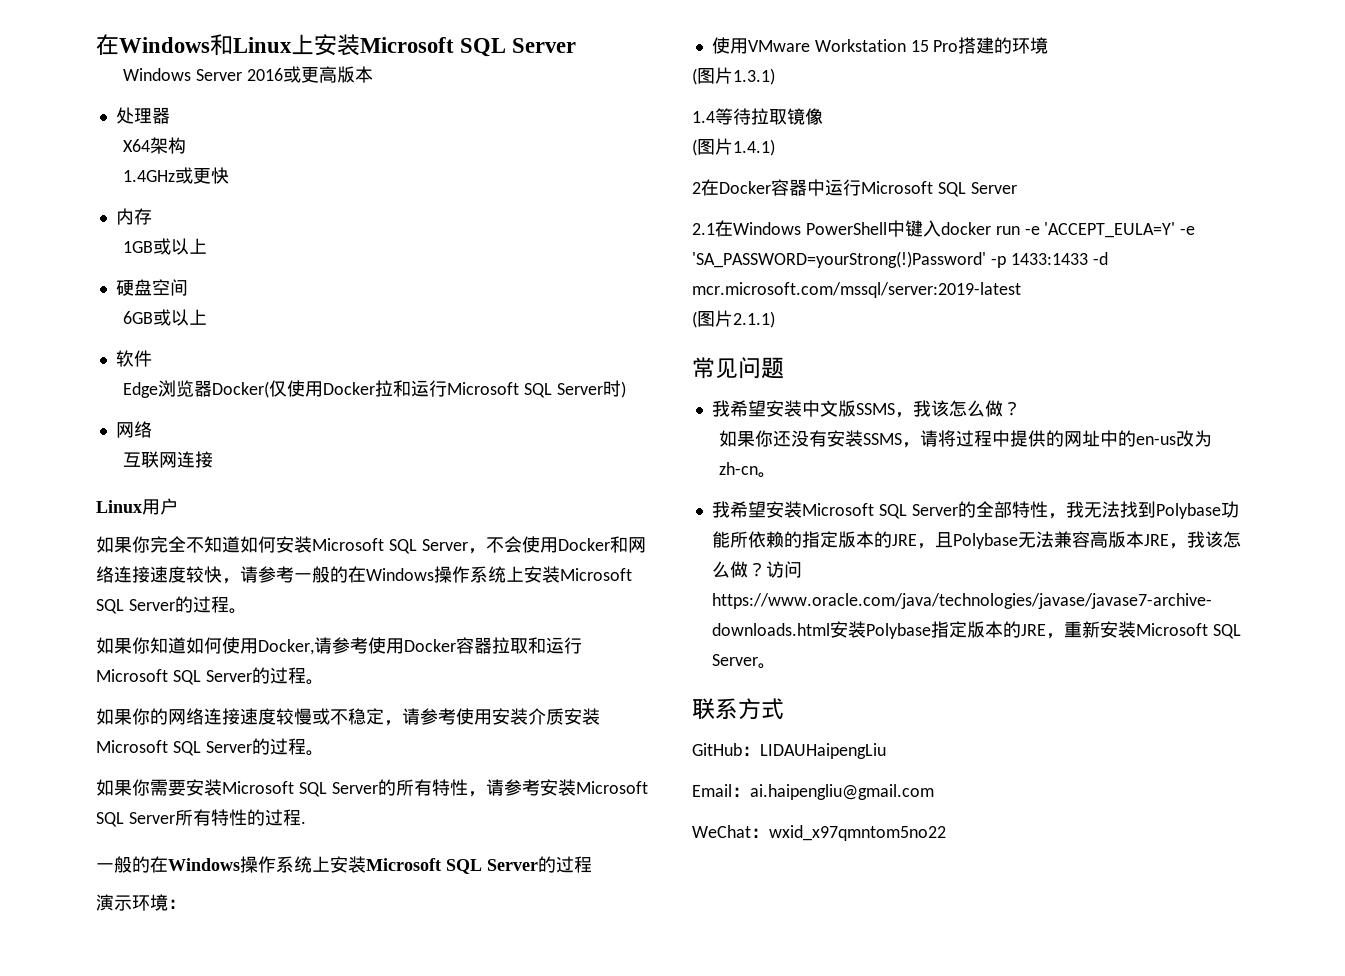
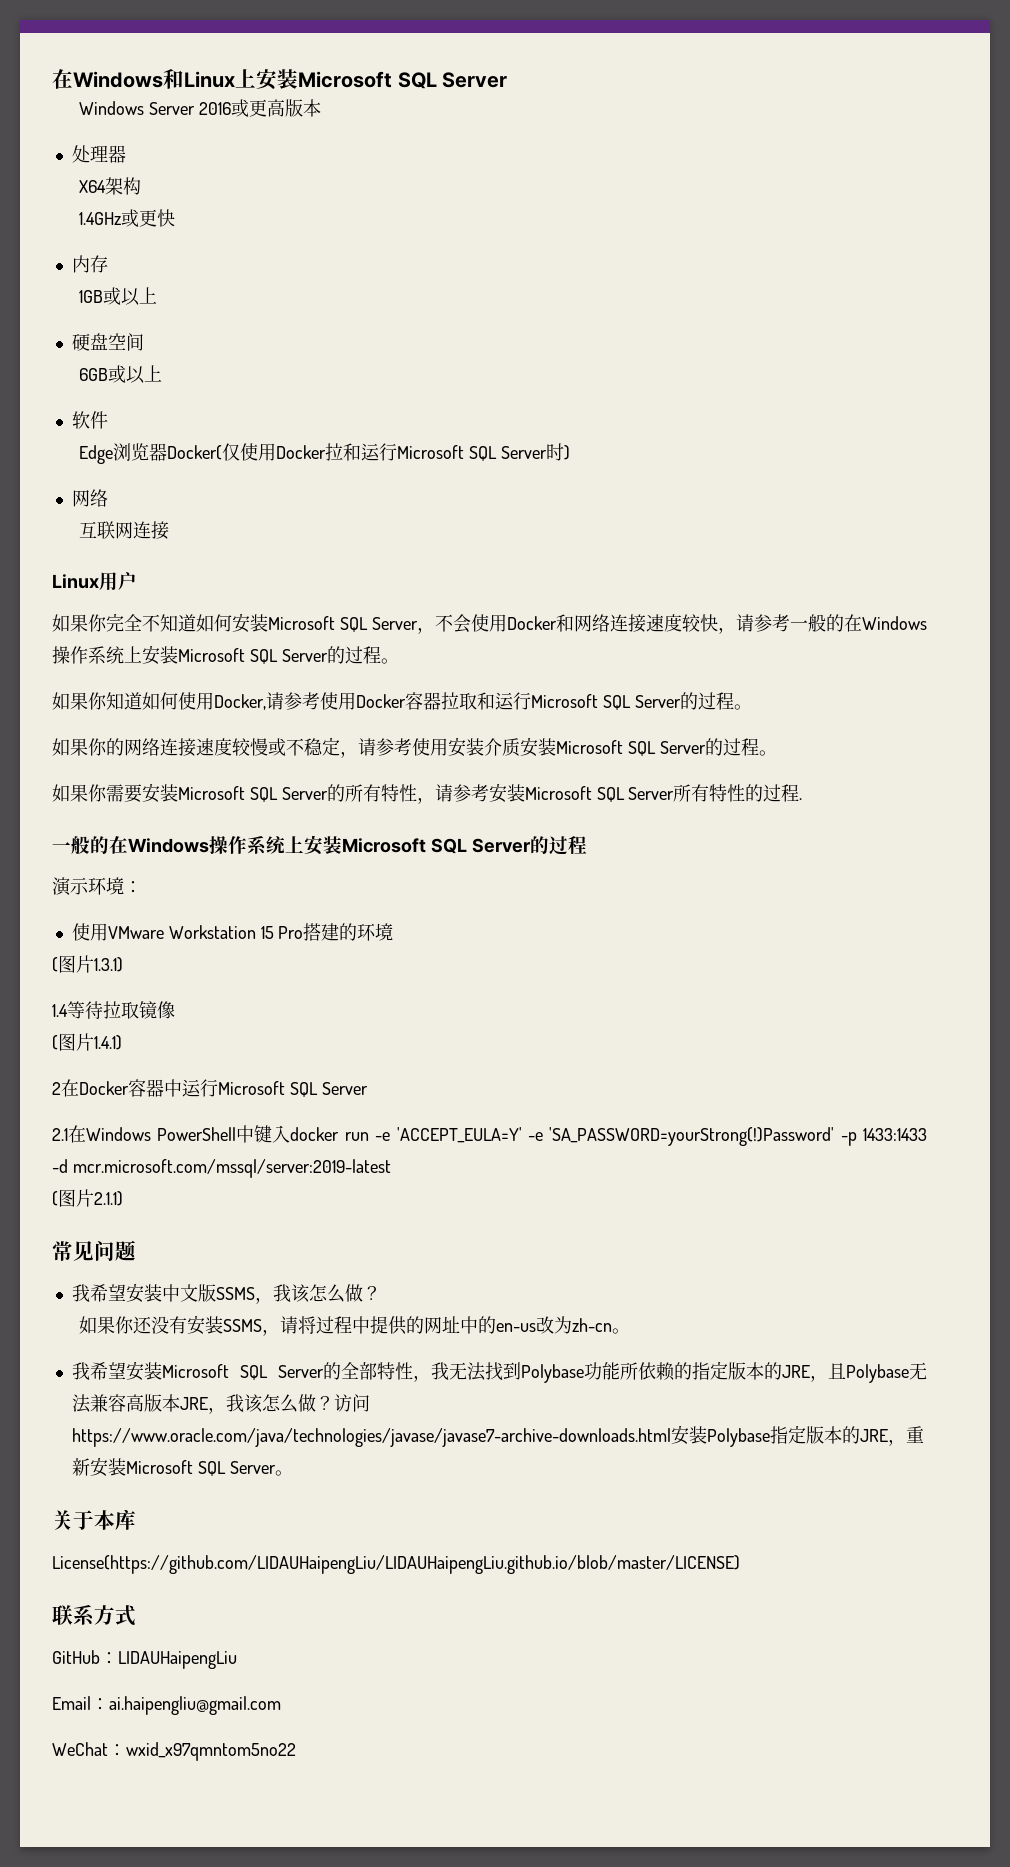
+ 关于本库
+ License(https://github.com/LIDAUHaipengLiu/LIDAUHaipengLiu.github.io/blob/master/LICENSE)

